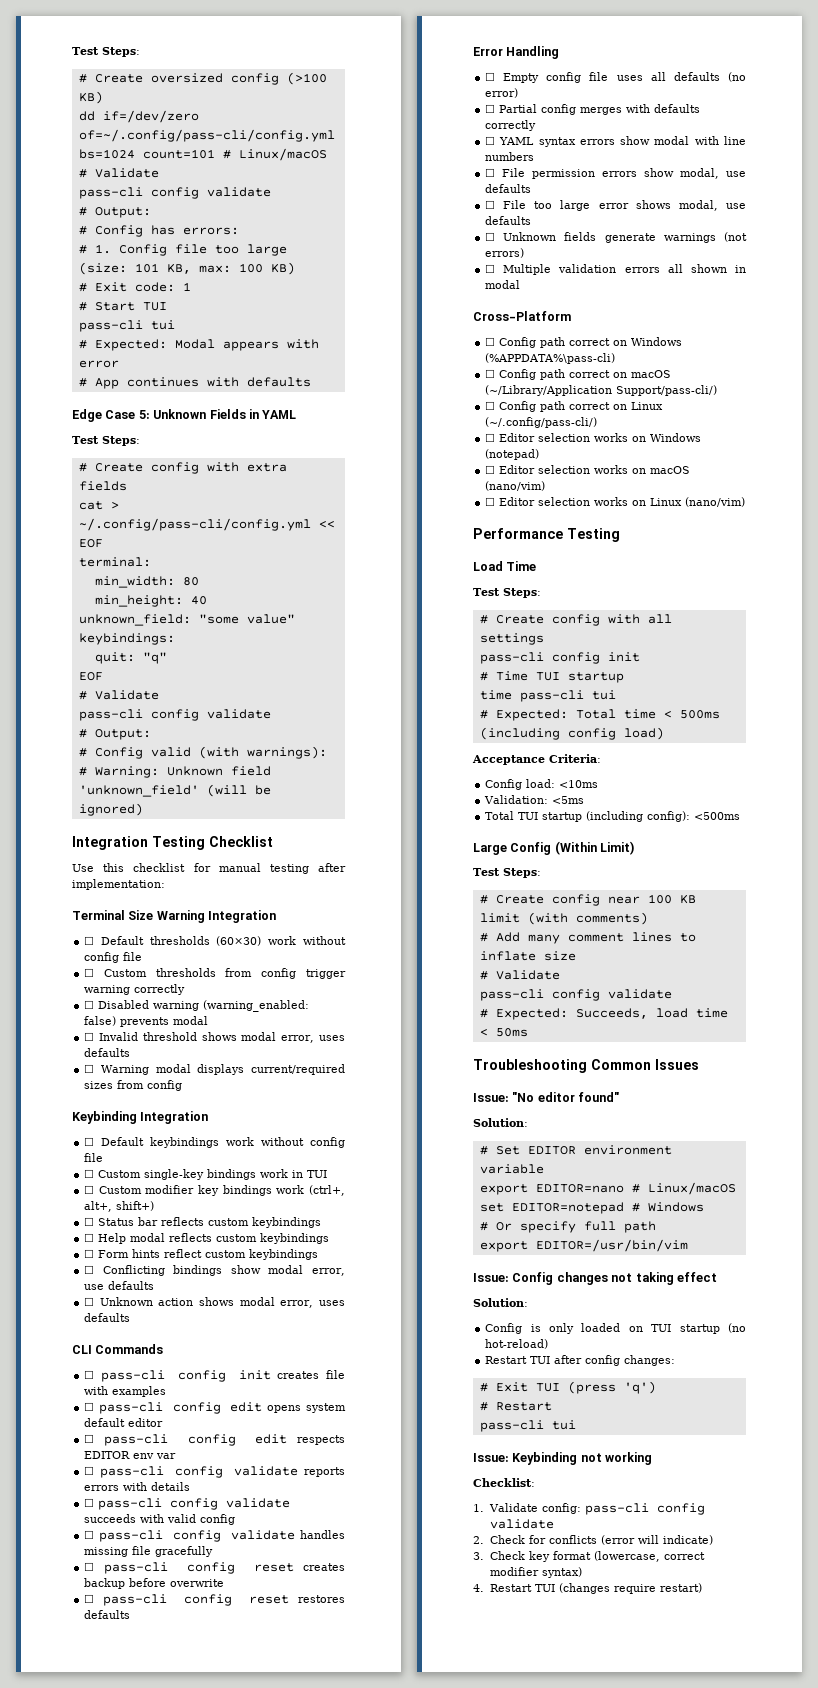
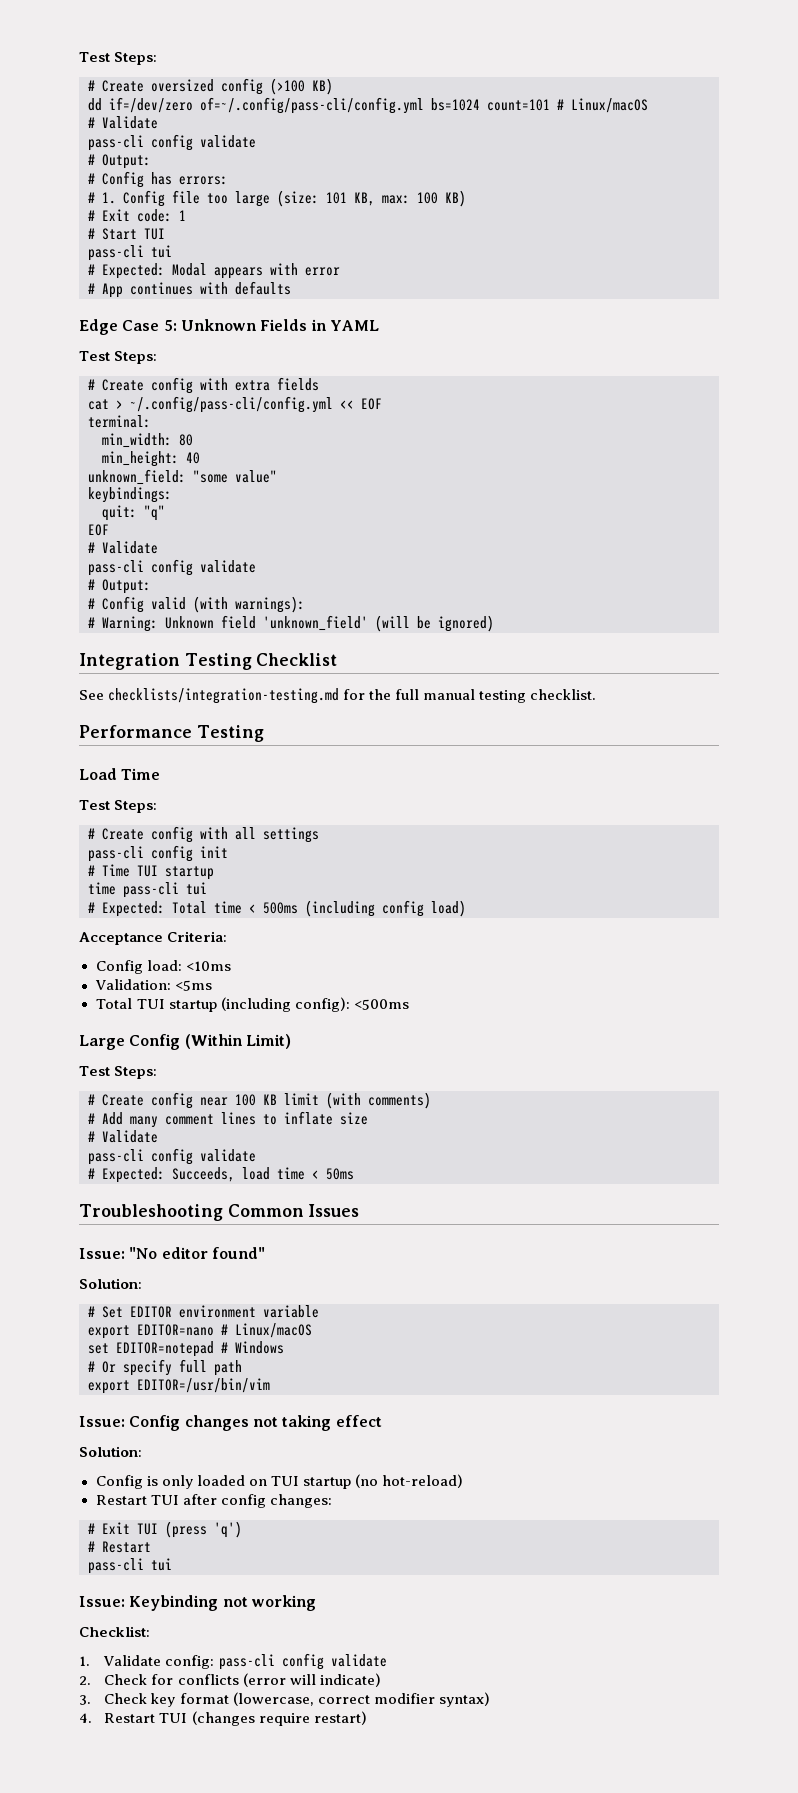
- Use this checklist for manual testing after implementation:
- Terminal Size Warning Integration
- ☐ Default thresholds (60×30) work without config file
- ☐ Custom thresholds from config trigger warning correctly
- ☐ Disabled warning (warning_enabled: false) prevents modal
- ☐ Invalid threshold shows modal error, uses defaults
- ☐ Warning modal displays current/required sizes from config
- Keybinding Integration
- ☐ Default keybindings work without config file
- ☐ Custom single-key bindings work in TUI
- ☐ Custom modifier key bindings work (ctrl+, alt+, shift+)
- ☐ Status bar reflects custom keybindings
- ☐ Help modal reflects custom keybindings
- ☐ Form hints reflect custom keybindings
- ☐ Conflicting bindings show modal error, use defaults
- ☐ Unknown action shows modal error, uses defaults
- CLI Commands
- ☐ pass-cli config init creates file with examples
- ☐ pass-cli config edit opens system default editor
- ☐ pass-cli config edit respects EDITOR env var
- ☐ pass-cli config validate reports errors with details
- ☐ pass-cli config validate succeeds with valid config
- ☐ pass-cli config validate handles missing file gracefully
- ☐ pass-cli config reset creates backup before overwrite
- ☐ pass-cli config reset restores defaults
- Error Handling
- ☐ Empty config file uses all defaults (no error)
- ☐ Partial config merges with defaults correctly
- ☐ YAML syntax errors show modal with line numbers
- ☐ File permission errors show modal, use defaults
- ☐ File too large error shows modal, use defaults
- ☐ Unknown fields generate warnings (not errors)
- ☐ Multiple validation errors all shown in modal
- Cross-Platform
- ☐ Config path correct on Windows (%APPDATA%\pass-cli)
- ☐ Config path correct on macOS (~/Library/Application Support/pass-cli/)
- ☐ Config path correct on Linux (~/.config/pass-cli/)
- ☐ Editor selection works on Windows (notepad)
- ☐ Editor selection works on macOS (nano/vim)
- ☐ Editor selection works on Linux (nano/vim)
+ See checklists/integration-testing.md for the full manual testing checklist.

